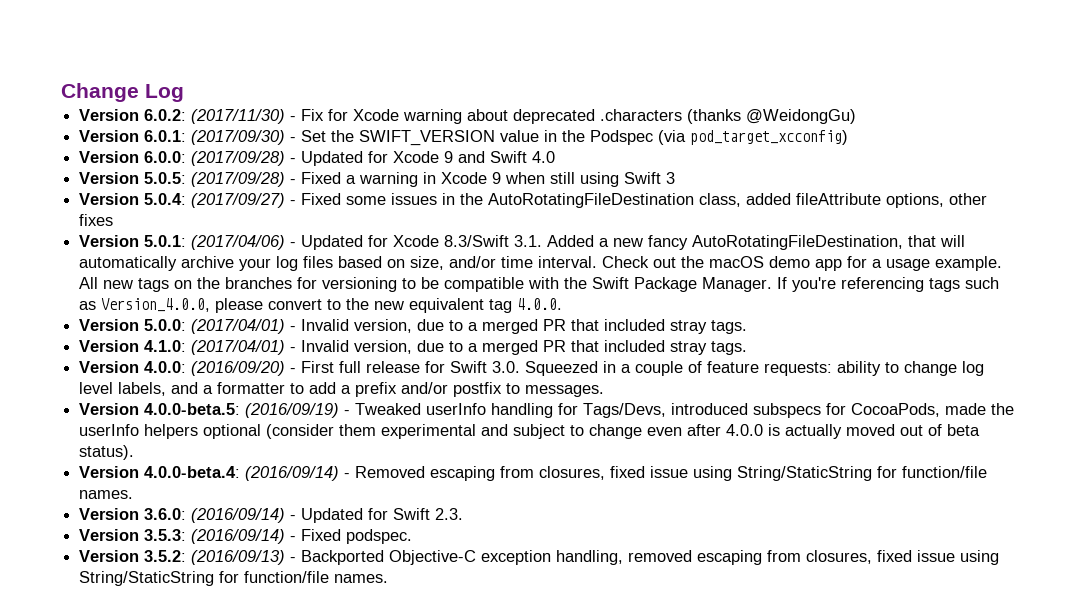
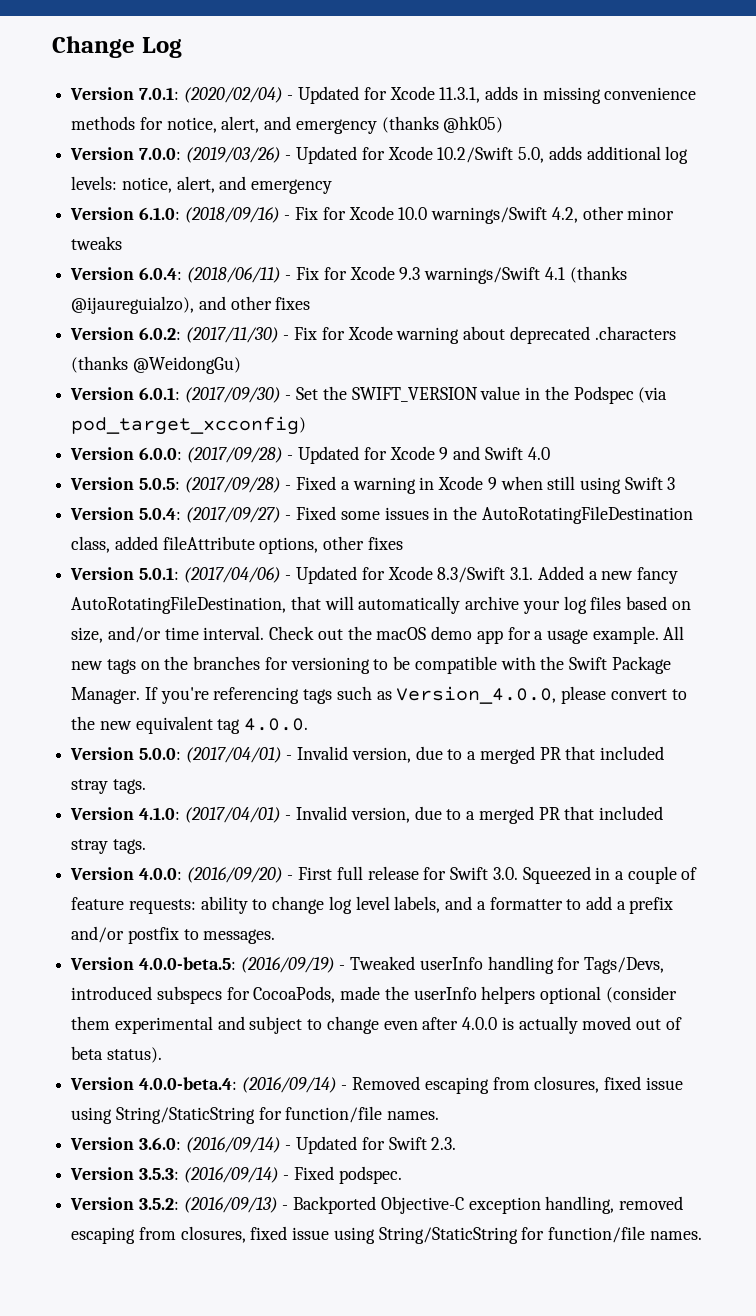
+ Version 7.0.1: (2020/02/04) - Updated for Xcode 11.3.1, adds in missing convenience methods for notice, alert, and emergency (thanks @hk05)
+ Version 7.0.0: (2019/03/26) - Updated for Xcode 10.2/Swift 5.0, adds additional log levels: notice, alert, and emergency
+ Version 6.1.0: (2018/09/16) - Fix for Xcode 10.0 warnings/Swift 4.2, other minor tweaks
+ Version 6.0.4: (2018/06/11) - Fix for Xcode 9.3 warnings/Swift 4.1 (thanks @ijaureguialzo), and other fixes

